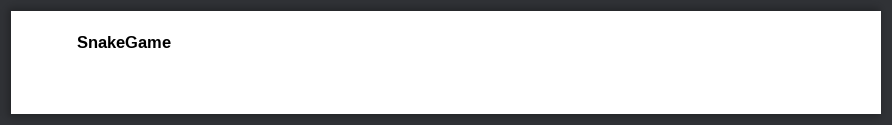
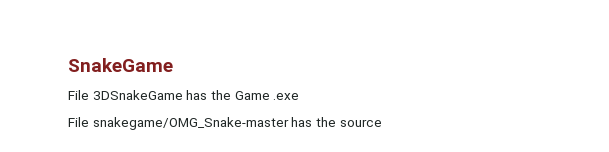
+ File 3DSnakeGame has the Game .exe
+ File snakegame/OMG_Snake-master has the source

